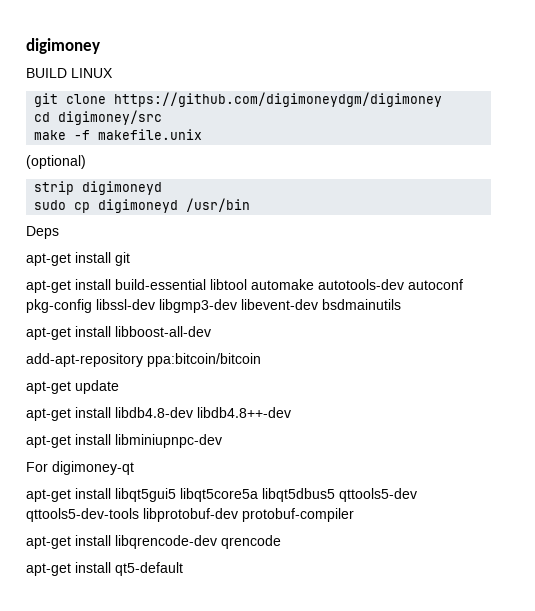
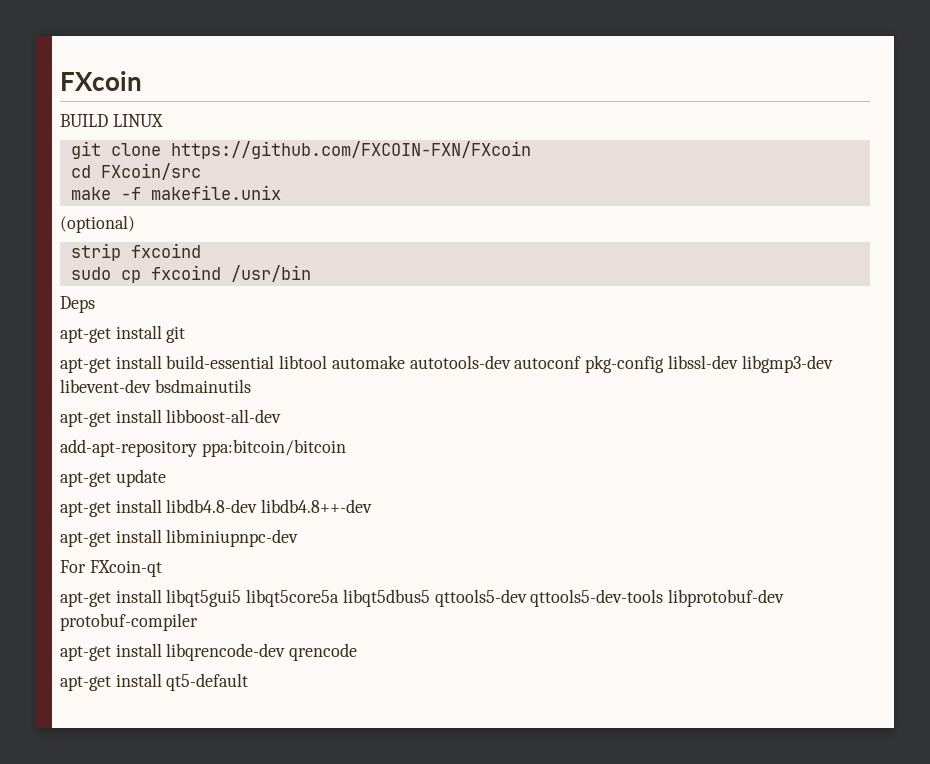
- digimoney
+ FXcoin
- git clone https://github.com/digimoneydgm/digimoney
+ git clone https://github.com/FXCOIN-FXN/FXcoin
- cd digimoney/src
+ cd FXcoin/src
- strip digimoneyd
+ strip fxcoind
- sudo cp digimoneyd /usr/bin
+ sudo cp fxcoind /usr/bin
- For digimoney-qt
+ For FXcoin-qt

